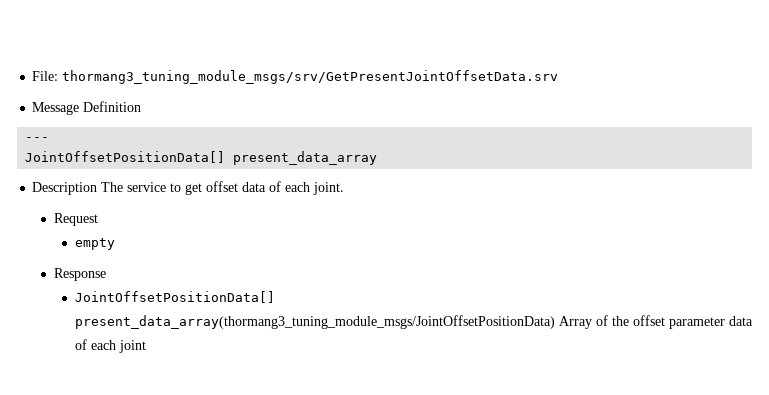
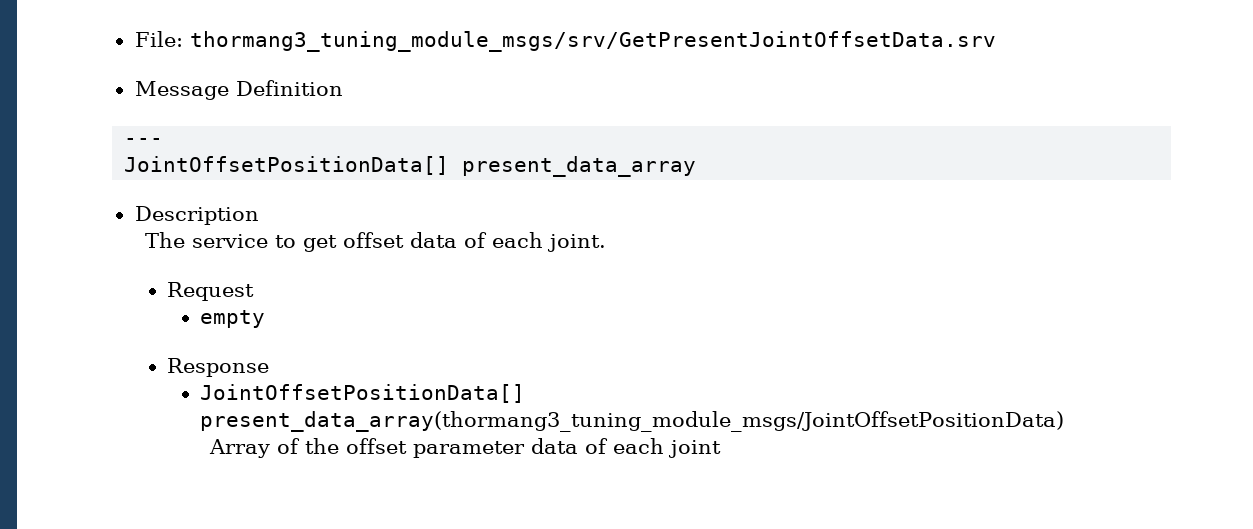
- Description The service to get offset data of each joint.
+ Description
+ The service to get offset data of each joint.
- JointOffsetPositionData[] present_data_array(thormang3_tuning_module_msgs/JointOffsetPositionData) Array of the offset parameter data of each joint
+ JointOffsetPositionData[] present_data_array(thormang3_tuning_module_msgs/JointOffsetPositionData)
+ Array of the offset parameter data of each joint

